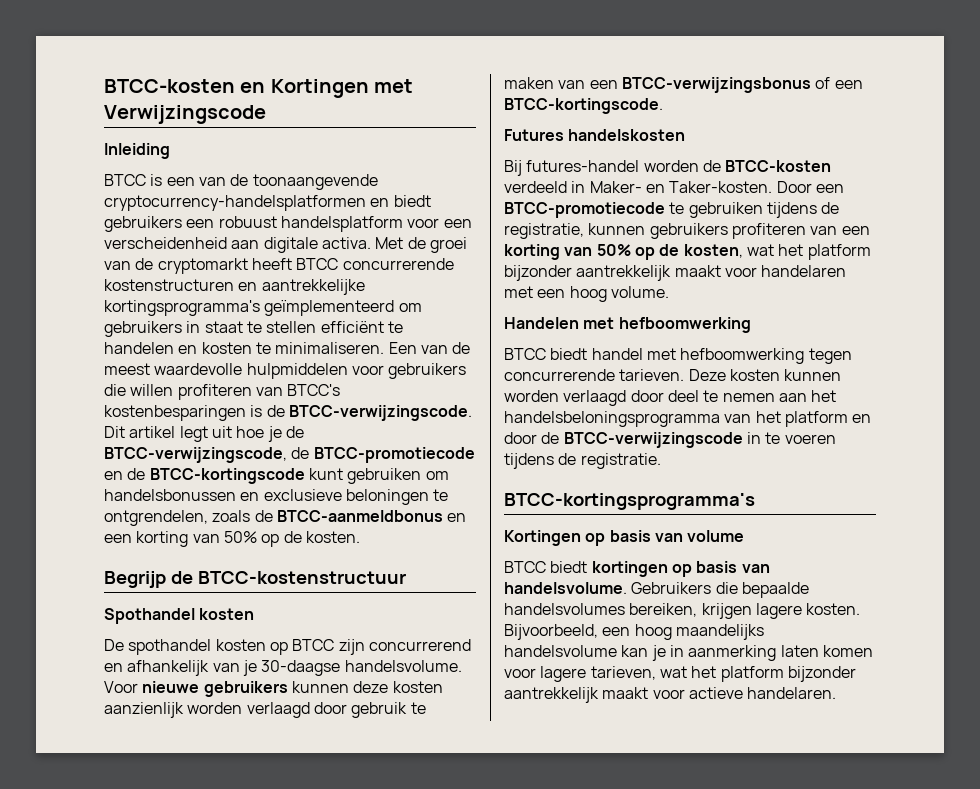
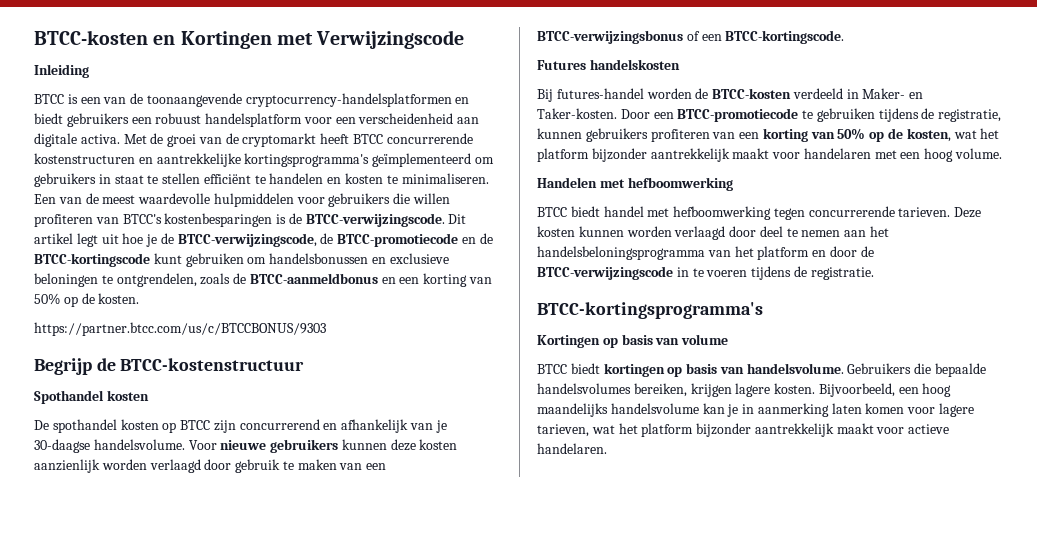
+ https://partner.btcc.com/us/c/BTCCBONUS/9303

